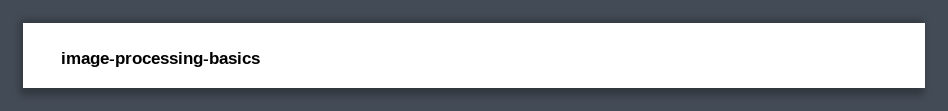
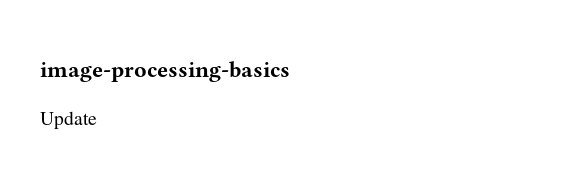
+ Update

